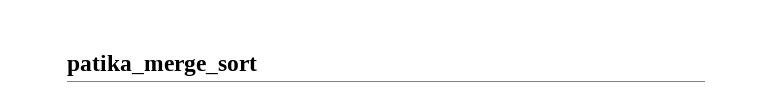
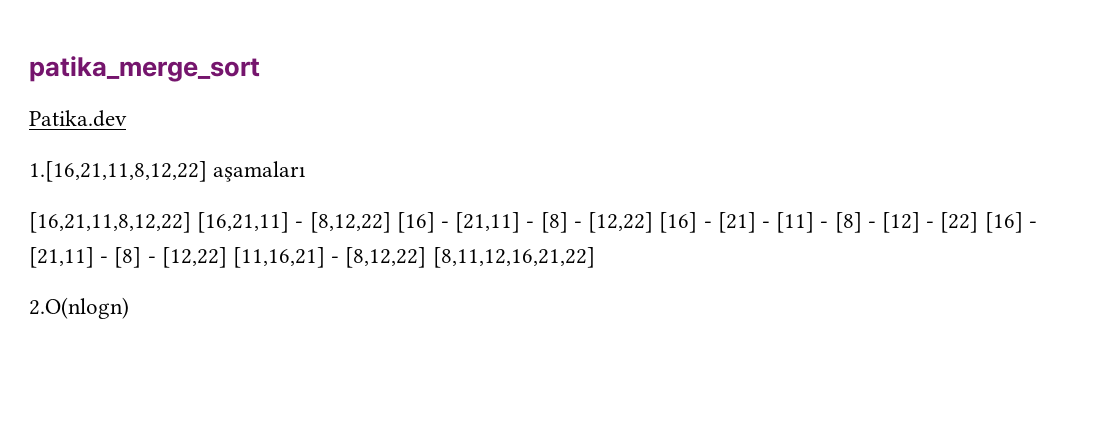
+ Patika.dev
+ 1.[16,21,11,8,12,22] aşamaları
+ [16,21,11,8,12,22] [16,21,11] - [8,12,22] [16] - [21,11] - [8] - [12,22] [16] - [21] - [11] - [8] - [12] - [22] [16] - [21,11] - [8] - [12,22] [11,16,21] - [8,12,22] [8,11,12,16,21,22]
+ 2.O(nlogn)

